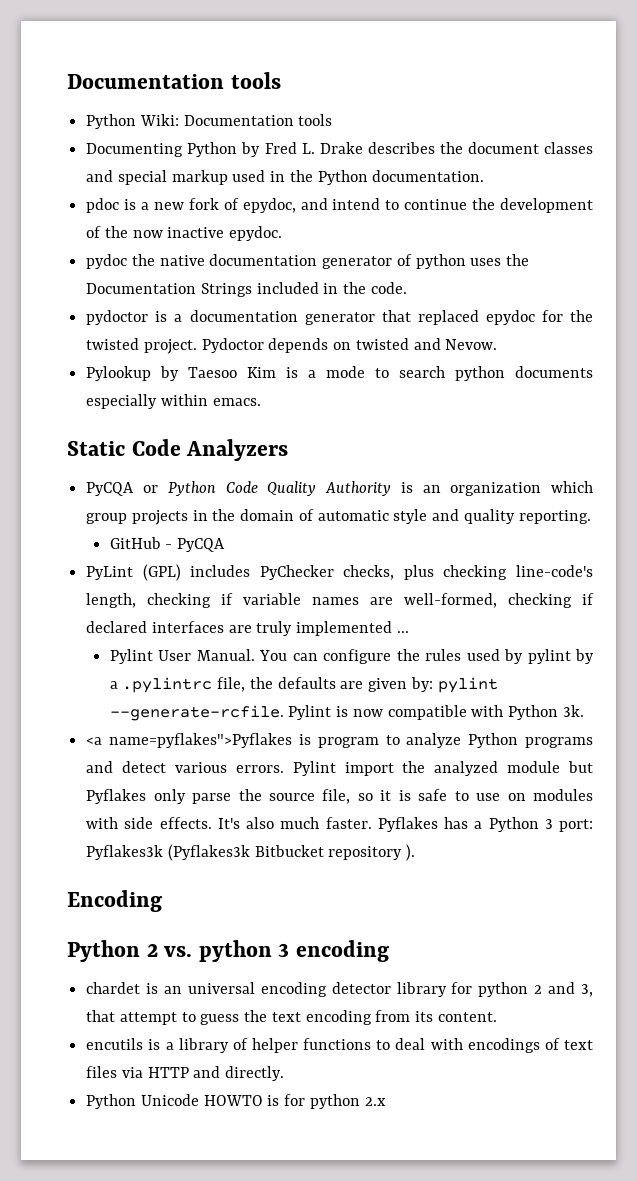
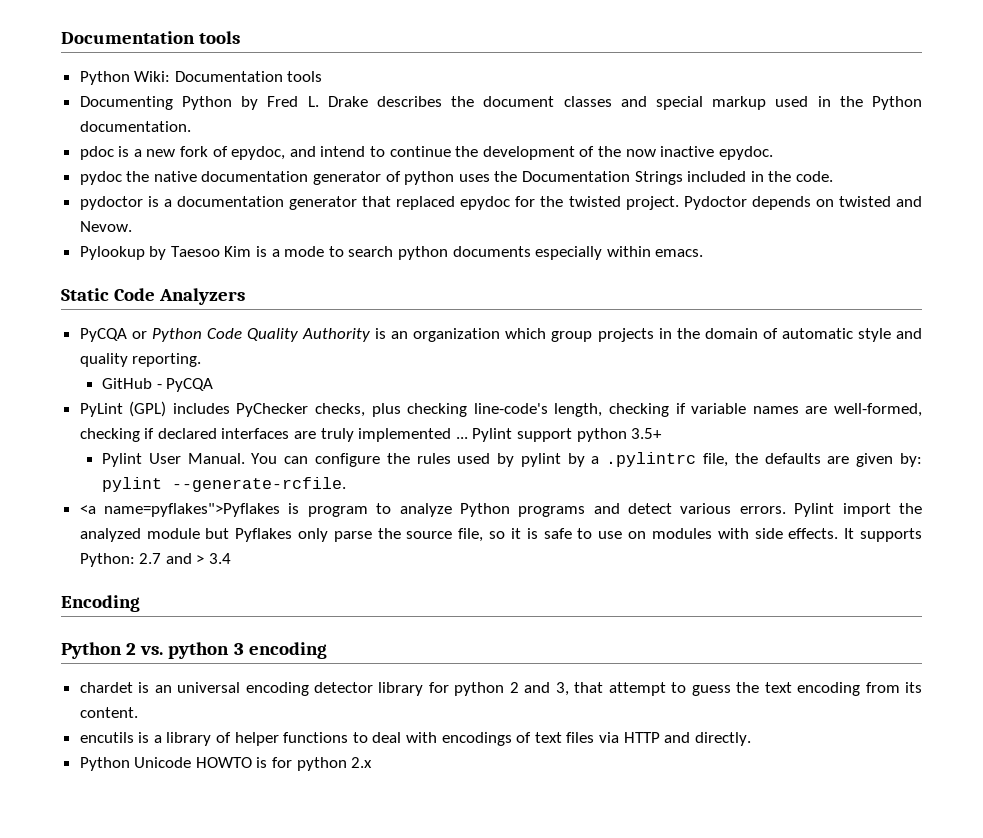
+ Pylint support python 3.5+
- Pylint is now compatible with Python 3k.
- It's also much faster. Pyflakes has a Python 3 port: Pyflakes3k (Pyflakes3k Bitbucket repository ).
+ It supports Python: 2.7 and > 3.4

